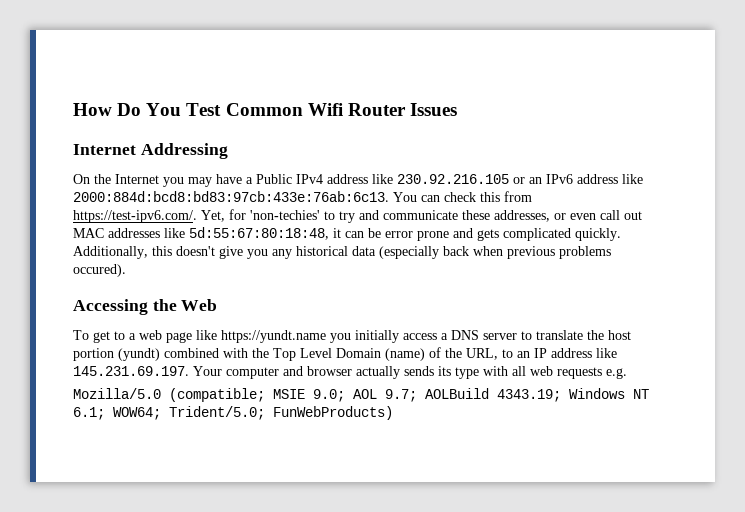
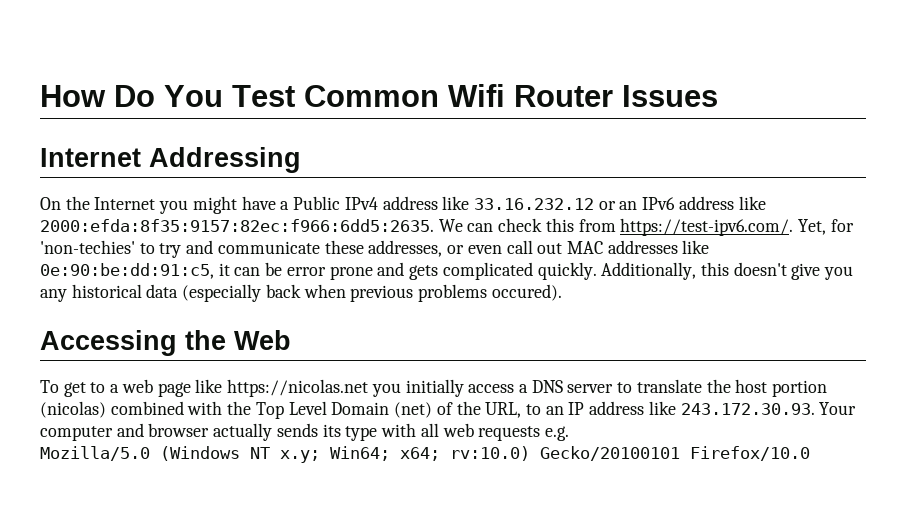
- On the Internet you may have a Public IPv4 address like 230.92.216.105 or an IPv6 address like 2000:884d:bcd8:bd83:97cb:433e:76ab:6c13. You can check this from https://test-ipv6.com/. Yet, for 'non-techies' to try and communicate these addresses, or even call out MAC addresses like 5d:55:67:80:18:48, it can be error prone and gets complicated quickly.
+ On the Internet you might have a Public IPv4 address like 33.16.232.12 or an IPv6 address like 2000:efda:8f35:9157:82ec:f966:6dd5:2635. We can check this from https://test-ipv6.com/. Yet, for 'non-techies' to try and communicate these addresses, or even call out MAC addresses like 0e:90:be:dd:91:c5, it can be error prone and gets complicated quickly.
- To get to a web page like https://yundt.name you initially access a DNS server to translate the host portion (yundt) combined with the Top Level Domain (name) of the URL, to an IP address like 145.231.69.197. Your computer and browser actually sends its type with all web requests e.g.
+ To get to a web page like https://nicolas.net you initially access a DNS server to translate the host portion (nicolas) combined with the Top Level Domain (net) of the URL, to an IP address like 243.172.30.93. Your computer and browser actually sends its type with all web requests e.g.
- Mozilla/5.0 (compatible; MSIE 9.0; AOL 9.7; AOLBuild 4343.19; Windows NT 6.1; WOW64; Trident/5.0; FunWebProducts)
+ Mozilla/5.0 (Windows NT x.y; Win64; x64; rv:10.0) Gecko/20100101 Firefox/10.0

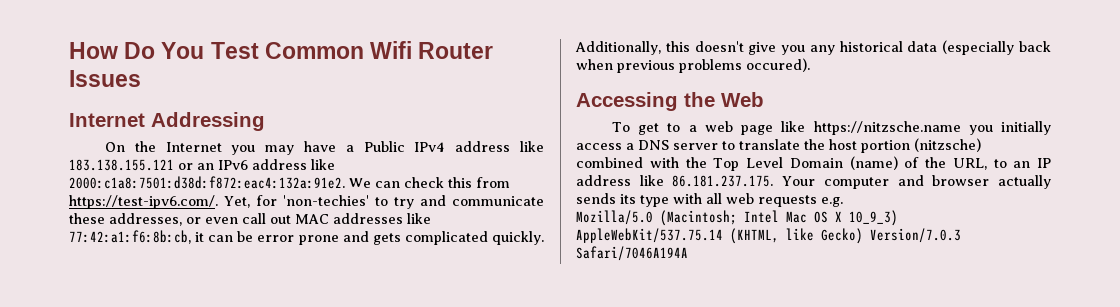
- On the Internet you might have a Public IPv4 address like 33.16.232.12 or an IPv6 address like 2000:efda:8f35:9157:82ec:f966:6dd5:2635.
+ On the Internet you may have a Public IPv4 address like 183.138.155.121 or an IPv6 address like 2000:c1a8:7501:d38d:f872:eac4:132a:91e2.
- We can check this from https://test-ipv6.com/. Yet, for 'non-techies' to try and communicate these addresses, or even call out MAC addresses like 0e:90:be:dd:91:c5, it can be error prone and gets complicated quickly.
+ We can check this from https://test-ipv6.com/. Yet, for 'non-techies' to try and communicate these addresses, or even call out MAC addresses like 77:42:a1:f6:8b:cb, it can be error prone and gets complicated quickly.
- To get to a web page like https://nicolas.net you initially access a DNS server to translate the host portion (nicolas) combined with the Top Level Domain (net) of the URL, to an IP address like 243.172.30.93. Your computer and browser actually sends its type with all web requests e.g.
+ To get to a web page like https://nitzsche.name you initially access a DNS server to translate the host portion (nitzsche) combined with the Top Level Domain (name) of the URL, to an IP address like 86.181.237.175. Your computer and browser actually sends its type with all web requests e.g.
- Mozilla/5.0 (Windows NT x.y; Win64; x64; rv:10.0) Gecko/20100101 Firefox/10.0
+ Mozilla/5.0 (Macintosh; Intel Mac OS X 10_9_3) AppleWebKit/537.75.14 (KHTML, like Gecko) Version/7.0.3 Safari/7046A194A

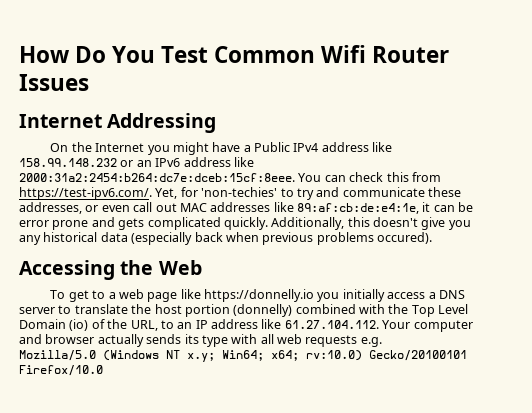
- On the Internet you may have a Public IPv4 address like 183.138.155.121 or an IPv6 address like 2000:c1a8:7501:d38d:f872:eac4:132a:91e2. We can check this from https://test-ipv6.com/. Yet, for 'non-techies' to try and communicate these addresses, or even call out MAC addresses like 77:42:a1:f6:8b:cb, it can be error prone and gets complicated quickly.
+ On the Internet you might have a Public IPv4 address like 158.99.148.232 or an IPv6 address like 2000:31a2:2454:b264:dc7e:dceb:15cf:8eee. You can check this from https://test-ipv6.com/. Yet, for 'non-techies' to try and communicate these addresses, or even call out MAC addresses like 89:af:cb:de:e4:1e, it can be error prone and gets complicated quickly.
- To get to a web page like https://nitzsche.name you initially access a DNS server to translate the host portion (nitzsche) combined with the Top Level Domain (name) of the URL, to an IP address like 86.181.237.175. Your computer and browser actually sends its type with all web requests e.g.
+ To get to a web page like https://donnelly.io you initially access a DNS server to translate the host portion (donnelly) combined with the Top Level Domain (io) of the URL, to an IP address like 61.27.104.112. Your computer and browser actually sends its type with all web requests e.g.
- Mozilla/5.0 (Macintosh; Intel Mac OS X 10_9_3) AppleWebKit/537.75.14 (KHTML, like Gecko) Version/7.0.3 Safari/7046A194A
+ Mozilla/5.0 (Windows NT x.y; Win64; x64; rv:10.0) Gecko/20100101 Firefox/10.0

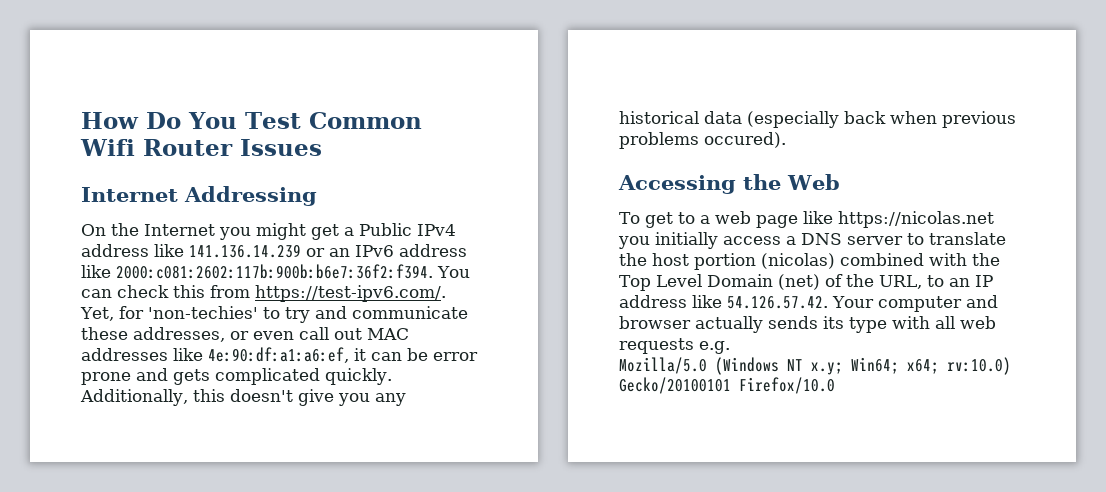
- On the Internet you might have a Public IPv4 address like 158.99.148.232 or an IPv6 address like 2000:31a2:2454:b264:dc7e:dceb:15cf:8eee.
+ On the Internet you might get a Public IPv4 address like 141.136.14.239 or an IPv6 address like 2000:c081:2602:117b:900b:b6e7:36f2:f394.
- You can check this from https://test-ipv6.com/. Yet, for 'non-techies' to try and communicate these addresses, or even call out MAC addresses like 89:af:cb:de:e4:1e, it can be error prone and gets complicated quickly.
+ You can check this from https://test-ipv6.com/. Yet, for 'non-techies' to try and communicate these addresses, or even call out MAC addresses like 4e:90:df:a1:a6:ef, it can be error prone and gets complicated quickly.
- To get to a web page like https://donnelly.io you initially access a DNS server to translate the host portion (donnelly) combined with the Top Level Domain (io) of the URL, to an IP address like 61.27.104.112. Your computer and browser actually sends its type with all web requests e.g.
+ To get to a web page like https://nicolas.net you initially access a DNS server to translate the host portion (nicolas) combined with the Top Level Domain (net) of the URL, to an IP address like 54.126.57.42. Your computer and browser actually sends its type with all web requests e.g.

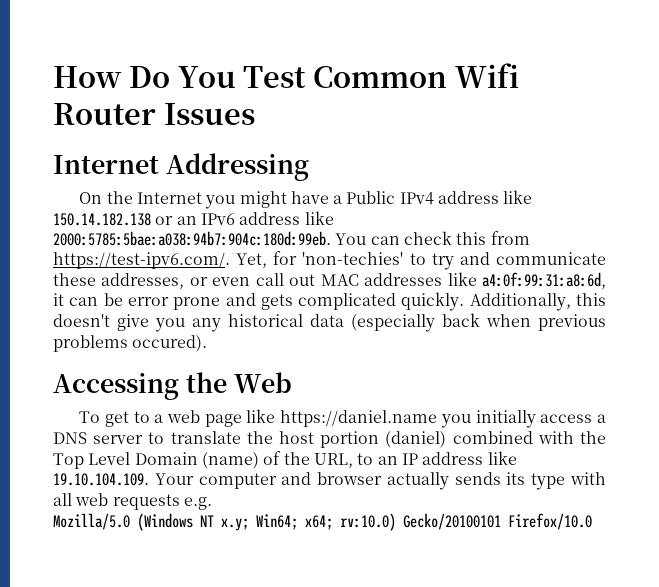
- On the Internet you might get a Public IPv4 address like 141.136.14.239 or an IPv6 address like 2000:c081:2602:117b:900b:b6e7:36f2:f394.
+ On the Internet you might have a Public IPv4 address like 150.14.182.138 or an IPv6 address like 2000:5785:5bae:a038:94b7:904c:180d:99eb.
- You can check this from https://test-ipv6.com/. Yet, for 'non-techies' to try and communicate these addresses, or even call out MAC addresses like 4e:90:df:a1:a6:ef, it can be error prone and gets complicated quickly.
+ You can check this from https://test-ipv6.com/. Yet, for 'non-techies' to try and communicate these addresses, or even call out MAC addresses like a4:0f:99:31:a8:6d, it can be error prone and gets complicated quickly.
- To get to a web page like https://nicolas.net you initially access a DNS server to translate the host portion (nicolas) combined with the Top Level Domain (net) of the URL, to an IP address like 54.126.57.42. Your computer and browser actually sends its type with all web requests e.g.
+ To get to a web page like https://daniel.name you initially access a DNS server to translate the host portion (daniel) combined with the Top Level Domain (name) of the URL, to an IP address like 19.10.104.109. Your computer and browser actually sends its type with all web requests e.g.

